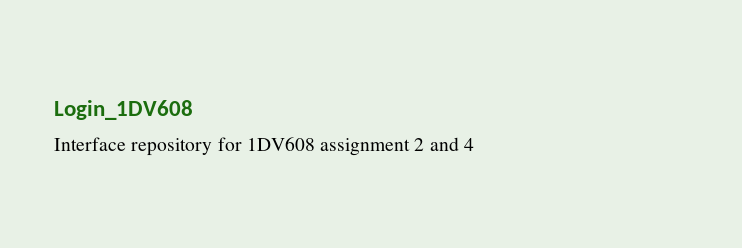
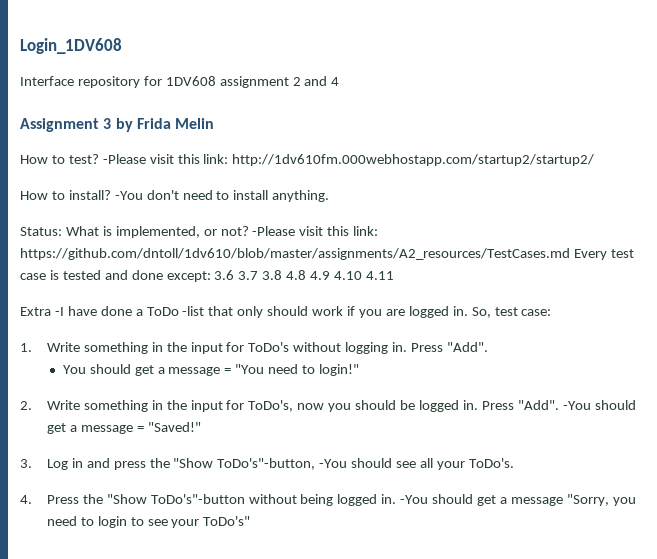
+ Assignment 3 by Frida Melin
+ How to test? -Please visit this link: http://1dv610fm.000webhostapp.com/startup2/startup2/
+ How to install? -You don't need to install anything.
+ Status: What is implemented, or not? -Please visit this link: https://github.com/dntoll/1dv610/blob/master/assignments/A2_resources/TestCases.md Every test case is tested and done except: 3.6 3.7 3.8 4.8 4.9 4.10 4.11
+ Extra -I have done a ToDo -list that only should work if you are logged in. So, test case:
+ 1. Write something in the input for ToDo's without logging in. Press "Add".
+ You should get a message = "You need to login!"
+ 2. Write something in the input for ToDo's, now you should be logged in. Press "Add". -You should get a message = "Saved!"
+ 3. Log in and press the "Show ToDo's"-button, -You should see all your ToDo's.
+ 4. Press the "Show ToDo's"-button without being logged in. -You should get a message "Sorry, you need to login to see your ToDo's"

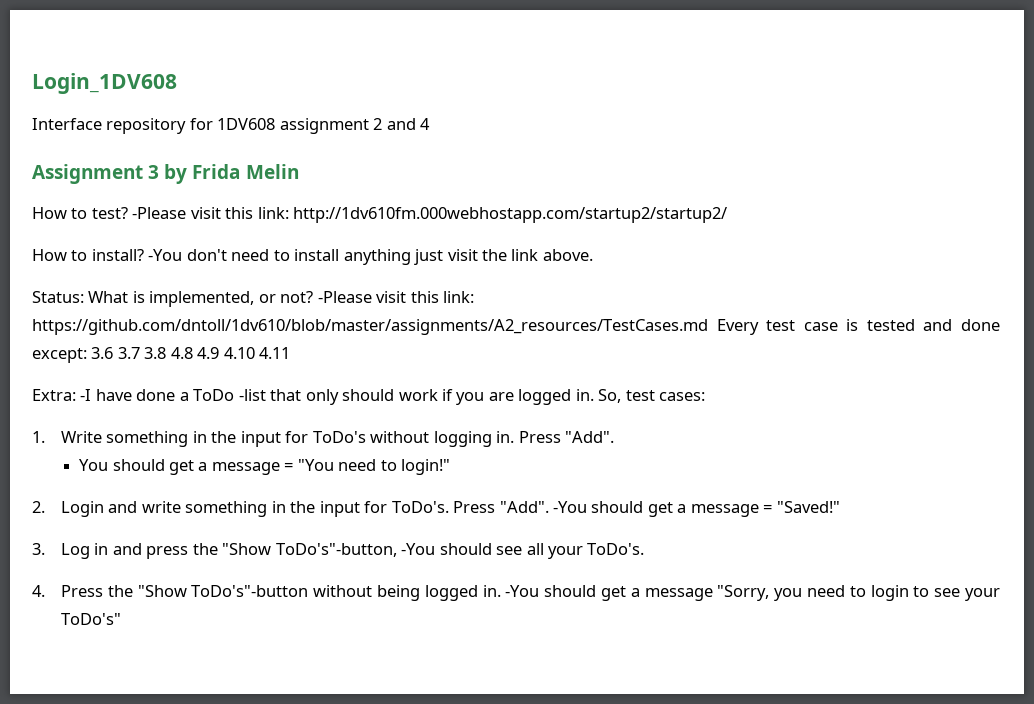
- -You don't need to install anything.
+ -You don't need to install anything just visit the link above.
- Extra -I have done a ToDo -list that only should work if you are logged in.
+ Extra: -I have done a ToDo -list that only should work if you are logged in.
- So, test case:
+ So, test cases:
- 2. Write something in the input for ToDo's, now you should be logged in.
+ 2. Login and write something in the input for ToDo's.

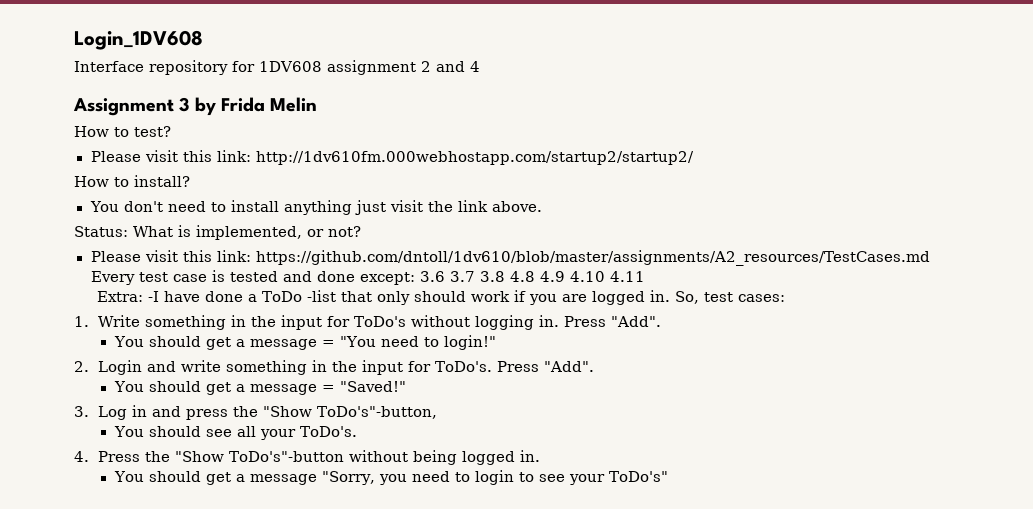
- How to test? -Please visit this link: http://1dv610fm.000webhostapp.com/startup2/startup2/
+ How to test?
+ Please visit this link: http://1dv610fm.000webhostapp.com/startup2/startup2/
- How to install? -You don't need to install anything just visit the link above.
+ How to install?
+ You don't need to install anything just visit the link above.
- Status: What is implemented, or not? -Please visit this link: https://github.com/dntoll/1dv610/blob/master/assignments/A2_resources/TestCases.md Every test case is tested and done except: 3.6 3.7 3.8 4.8 4.9 4.10 4.11
+ Status: What is implemented, or not?
+ Please visit this link: https://github.com/dntoll/1dv610/blob/master/assignments/A2_resources/TestCases.md Every test case is tested and done except: 3.6 3.7 3.8 4.8 4.9 4.10 4.11
- 2. Login and write something in the input for ToDo's. Press "Add". -You should get a message = "Saved!"
+ 2. Login and write something in the input for ToDo's. Press "Add".
+ You should get a message = "Saved!"
- 3. Log in and press the "Show ToDo's"-button, -You should see all your ToDo's.
+ 3. Log in and press the "Show ToDo's"-button,
+ You should see all your ToDo's.
- 4. Press the "Show ToDo's"-button without being logged in. -You should get a message "Sorry, you need to login to see your ToDo's"
+ 4. Press the "Show ToDo's"-button without being logged in.
+ You should get a message "Sorry, you need to login to see your ToDo's"

